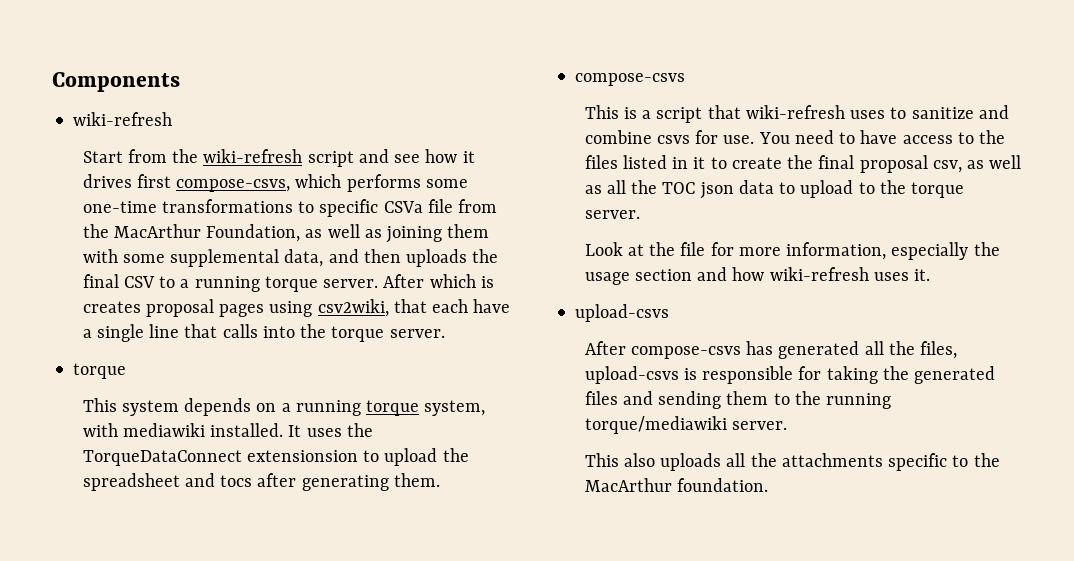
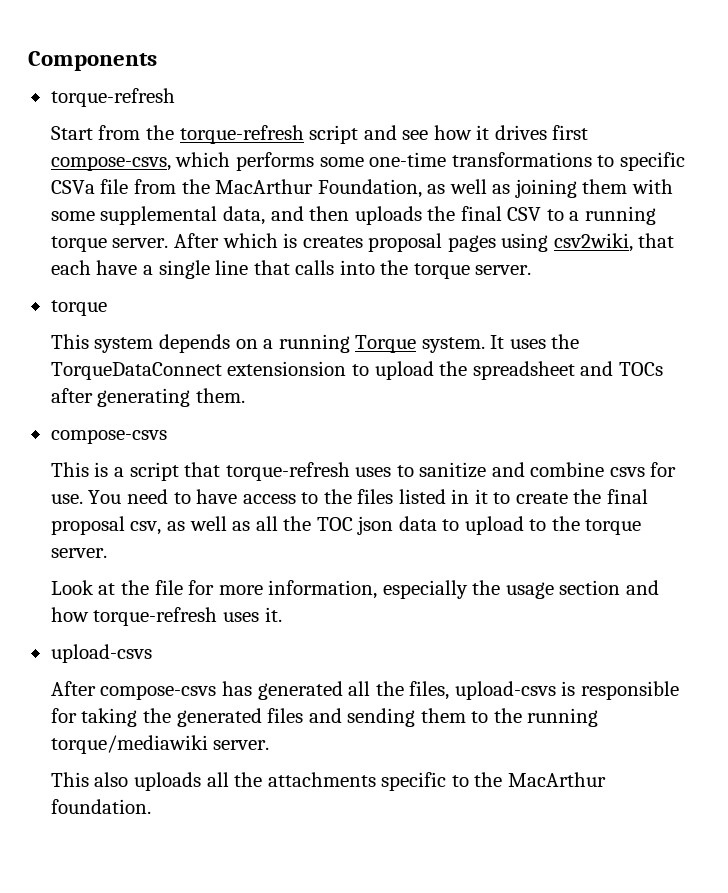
  Components
- wiki-refresh
+ torque-refresh
- Start from the wiki-refresh script and see how it drives first compose-csvs, which performs some one-time transformations to specific CSVa file from the MacArthur Foundation, as well as joining them with some supplemental data, and then uploads the final CSV to a running torque server.
+ Start from the torque-refresh script and see how it drives first compose-csvs, which performs some one-time transformations to specific CSVa file from the MacArthur Foundation, as well as joining them with some supplemental data, and then uploads the final CSV to a running torque server.
- This system depends on a running torque system, with mediawiki installed.
+ This system depends on a running Torque system.
- It uses the TorqueDataConnect extensionsion to upload the spreadsheet and tocs after generating them.
+ It uses the TorqueDataConnect extensionsion to upload the spreadsheet and TOCs after generating them.
- This is a script that wiki-refresh uses to sanitize and combine csvs for use.
+ This is a script that torque-refresh uses to sanitize and combine csvs for use.
- Look at the file for more information, especially the usage section and how wiki-refresh uses it.
+ Look at the file for more information, especially the usage section and how torque-refresh uses it.

